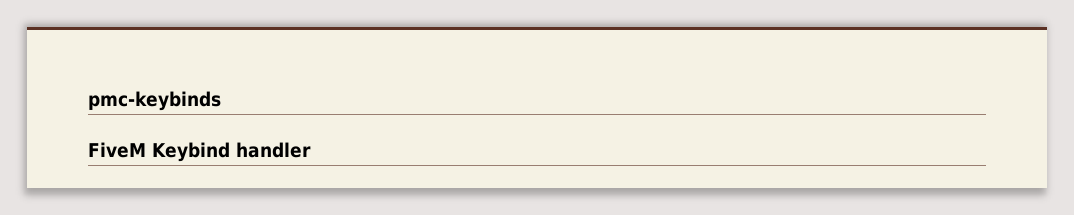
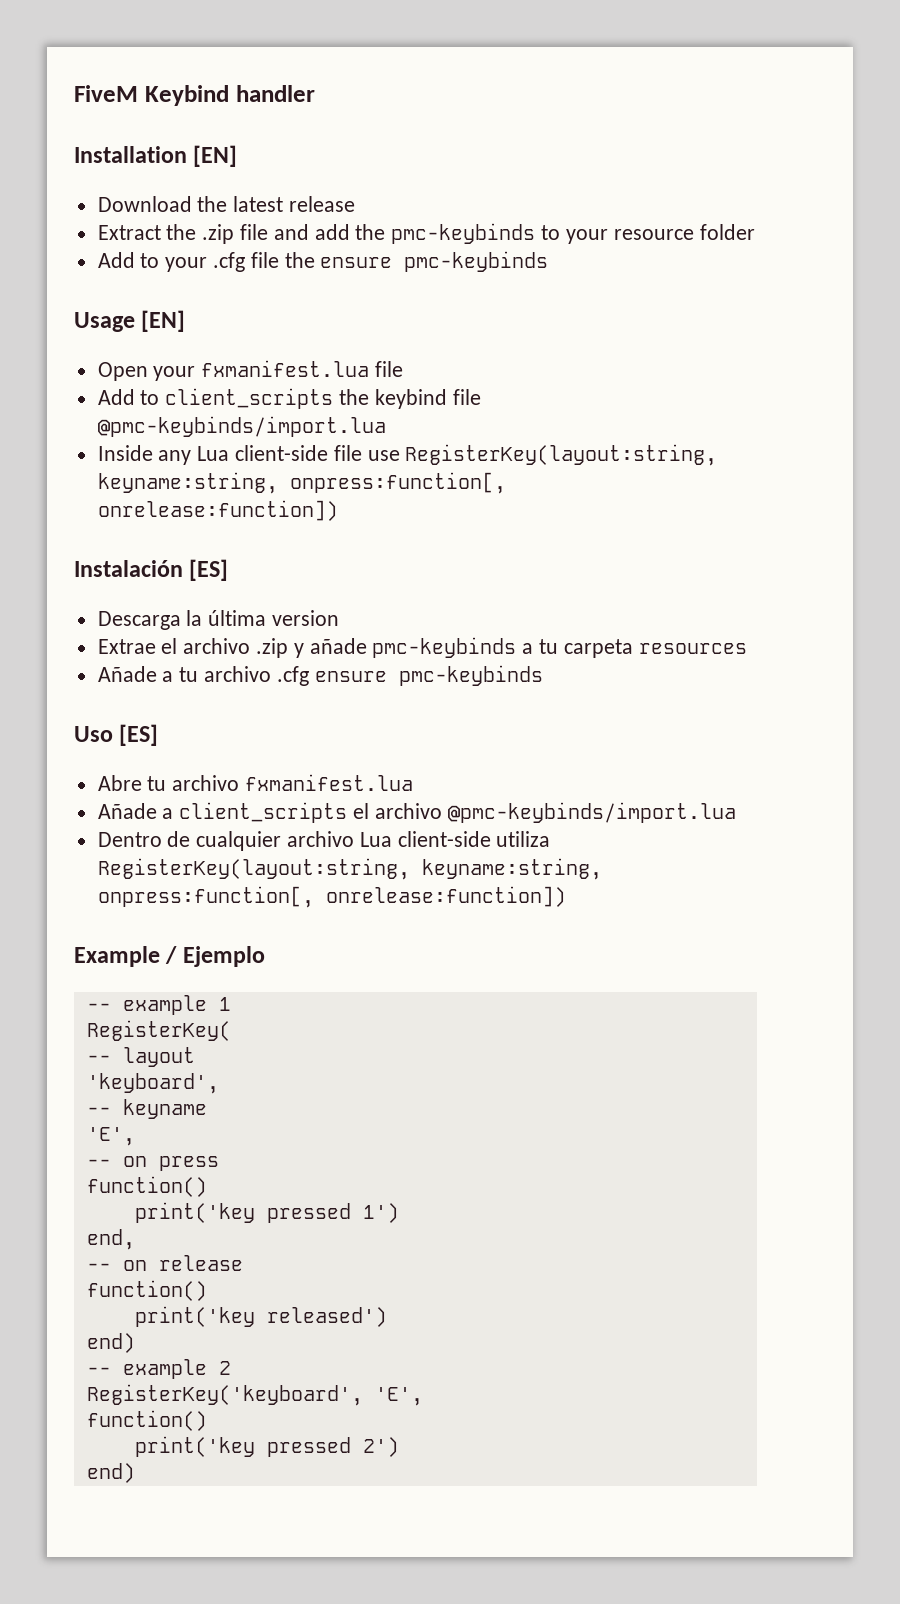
- pmc-keybinds
+ Installation [EN]
+ Download the latest release
+ Extract the .zip file and add the pmc-keybinds to your resource folder
+ Add to your .cfg file the ensure pmc-keybinds
+ Usage [EN]
+ Open your fxmanifest.lua file
+ Add to client_scripts the keybind file @pmc-keybinds/import.lua
+ Inside any Lua client-side file use RegisterKey(layout:string, keyname:string, onpress:function[, onrelease:function])
+ Instalación [ES]
+ Descarga la última version
+ Extrae el archivo .zip y añade pmc-keybinds a tu carpeta resources
+ Añade a tu archivo .cfg ensure pmc-keybinds
+ Uso [ES]
+ Abre tu archivo fxmanifest.lua
+ Añade a client_scripts el archivo @pmc-keybinds/import.lua
+ Dentro de cualquier archivo Lua client-side utiliza RegisterKey(layout:string, keyname:string, onpress:function[, onrelease:function])
+ Example / Ejemplo
+ -- example 1
+ RegisterKey(
+ -- layout
+ 'keyboard',
+ -- keyname
+ 'E',
+ -- on press
+ function()
+ print('key pressed 1')
+ end,
+ -- on release
+ function()
+ print('key released')
+ end)
+ -- example 2
+ RegisterKey('keyboard', 'E',
+ function()
+ print('key pressed 2')
+ end)

